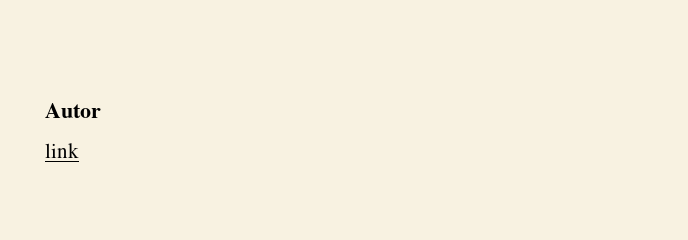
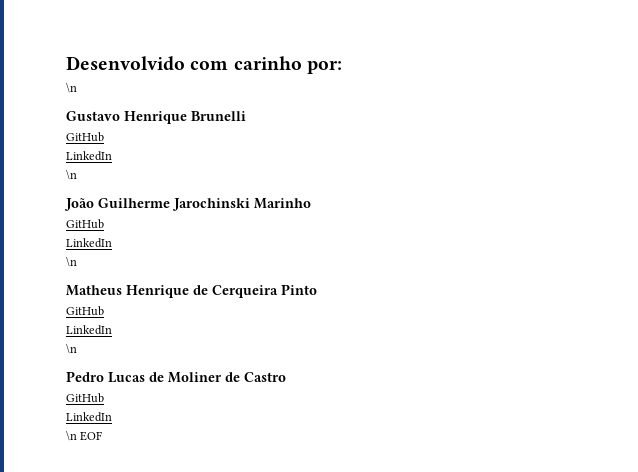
- Autor
- link
+ Desenvolvido com carinho por:
+ \n
+ Gustavo Henrique Brunelli
+ GitHub
+ LinkedIn
+ \n
+ João Guilherme Jarochinski Marinho
+ GitHub
+ LinkedIn
+ \n
+ Matheus Henrique de Cerqueira Pinto
+ GitHub
+ LinkedIn
+ \n
+ Pedro Lucas de Moliner de Castro
+ GitHub
+ LinkedIn
+ \n EOF

